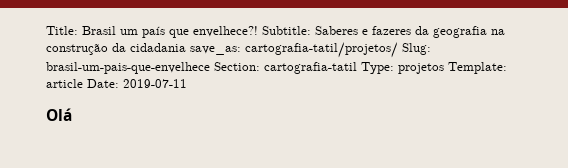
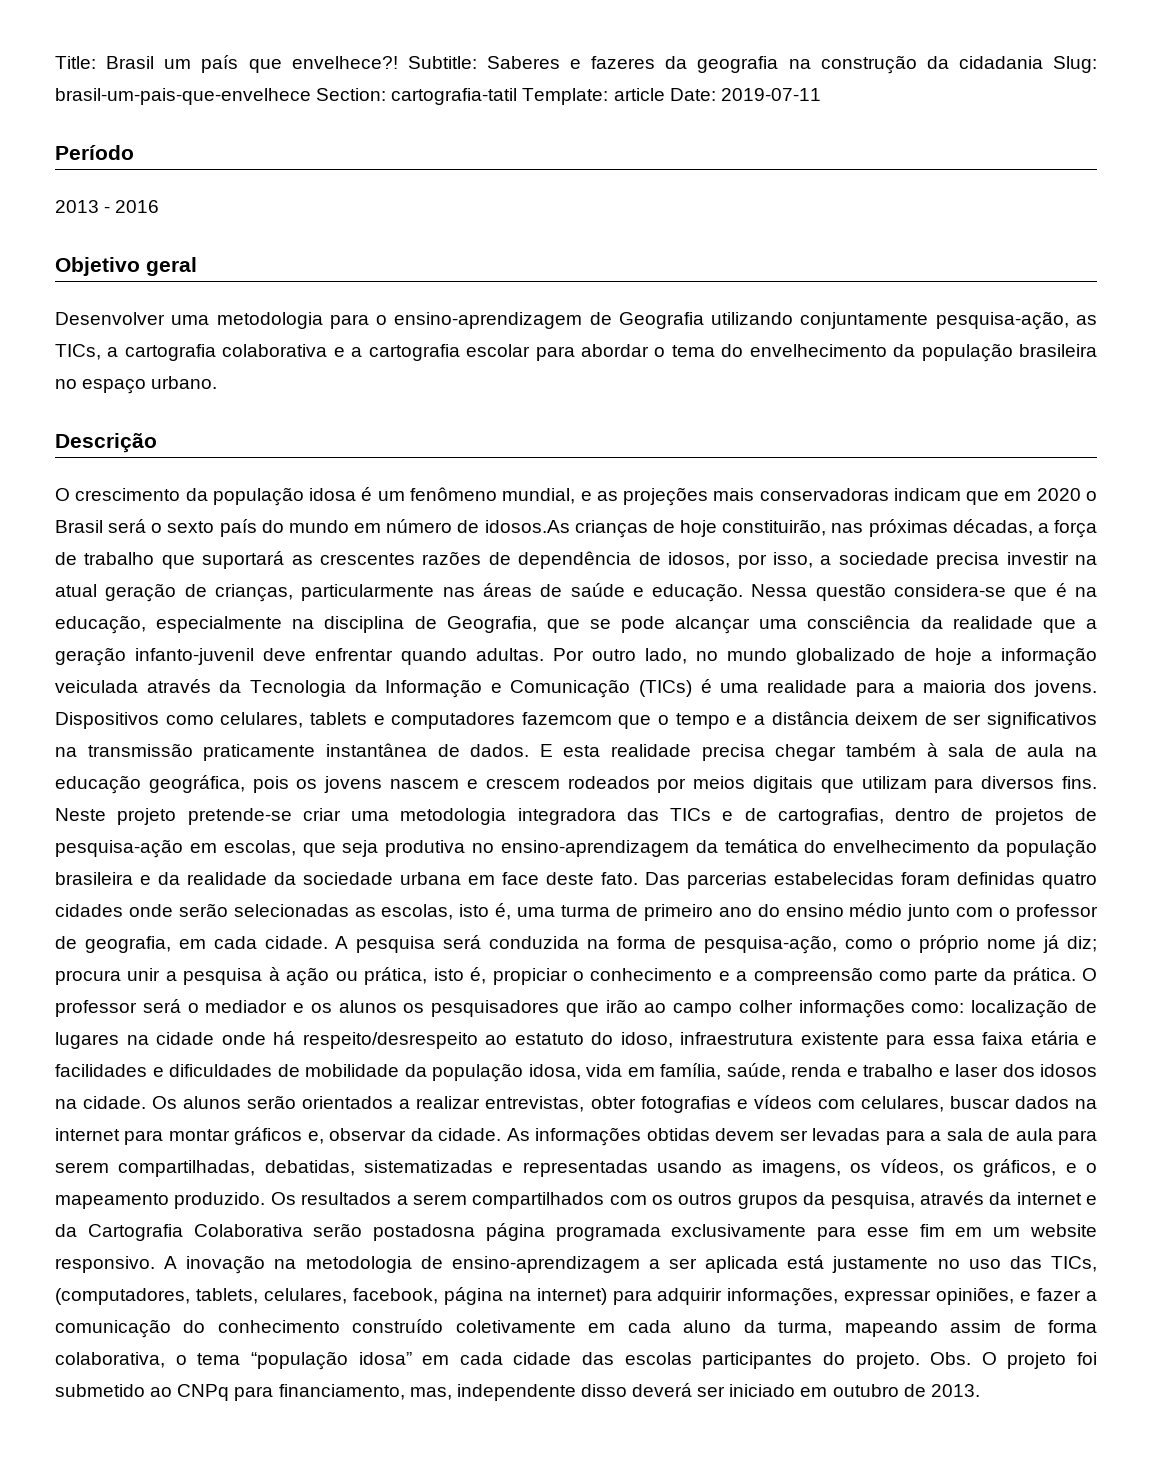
- Subtitle: Saberes e fazeres da geografia na construção da cidadania save_as: cartografia-tatil/projetos/ Slug: brasil-um-pais-que-envelhece Section: cartografia-tatil Type: projetos Template: article Date: 2019-07-11
+ Subtitle: Saberes e fazeres da geografia na construção da cidadania Slug: brasil-um-pais-que-envelhece Section: cartografia-tatil Template: article Date: 2019-07-11
- Olá
+ Período
+ 2013 - 2016
+ Objetivo geral
+ Desenvolver uma metodologia para o ensino-aprendizagem de Geografia utilizando conjuntamente pesquisa-ação, as TICs, a cartografia colaborativa e a cartografia escolar para abordar o tema do envelhecimento da população brasileira no espaço urbano.
+ Descrição
+ O crescimento da população idosa é um fenômeno mundial, e as projeções mais conservadoras indicam que em 2020 o Brasil será o sexto país do mundo em número de idosos.As crianças de hoje constituirão, nas próximas décadas, a força de trabalho que suportará as crescentes razões de dependência de idosos, por isso, a sociedade precisa investir na atual geração de crianças, particularmente nas áreas de saúde e educação. Nessa questão considera-se que é na educação, especialmente na disciplina de Geografia, que se pode alcançar uma consciência da realidade que a geração infanto-juvenil deve enfrentar quando adultas. Por outro lado, no mundo globalizado de hoje a informação veiculada através da Tecnologia da Informação e Comunicação (TICs) é uma realidade para a maioria dos jovens. Dispositivos como celulares, tablets e computadores fazemcom que o tempo e a distância deixem de ser significativos na transmissão praticamente instantânea de dados. E esta realidade precisa chegar também à sala de aula na educação geográfica, pois os jovens nascem e crescem rodeados por meios digitais que utilizam para diversos fins. Neste projeto pretende-se criar uma metodologia integradora das TICs e de cartografias, dentro de projetos de pesquisa-ação em escolas, que seja produtiva no ensino-aprendizagem da temática do envelhecimento da população brasileira e da realidade da sociedade urbana em face deste fato. Das parcerias estabelecidas foram definidas quatro cidades onde serão selecionadas as escolas, isto é, uma turma de primeiro ano do ensino médio junto com o professor de geografia, em cada cidade. A pesquisa será conduzida na forma de pesquisa-ação, como o próprio nome já diz; procura unir a pesquisa à ação ou prática, isto é, propiciar o conhecimento e a compreensão como parte da prática. O professor será o mediador e os alunos os pesquisadores que irão ao campo colher informações como: localização de lugares na cidade onde há respeito/desrespeito ao estatuto do idoso, infraestrutura existente para essa faixa etária e facilidades e dificuldades de mobilidade da população idosa, vida em família, saúde, renda e trabalho e laser dos idosos na cidade. Os alunos serão orientados a realizar entrevistas, obter fotografias e vídeos com celulares, buscar dados na internet para montar gráficos e, observar da cidade. As informações obtidas devem ser levadas para a sala de aula para serem compartilhadas, debatidas, sistematizadas e representadas usando as imagens, os vídeos, os gráficos, e o mapeamento produzido. Os resultados a serem compartilhados com os outros grupos da pesquisa, através da internet e da Cartografia Colaborativa serão postadosna página programada exclusivamente para esse fim em um website responsivo. A inovação na metodologia de ensino-aprendizagem a ser aplicada está justamente no uso das TICs, (computadores, tablets, celulares, facebook, página na internet) para adquirir informações, expressar opiniões, e fazer a comunicação do conhecimento construído coletivamente em cada aluno da turma, mapeando assim de forma colaborativa, o tema “população idosa” em cada cidade das escolas participantes do projeto. Obs. O projeto foi submetido ao CNPq para financiamento, mas, independente disso deverá ser iniciado em outubro de 2013.

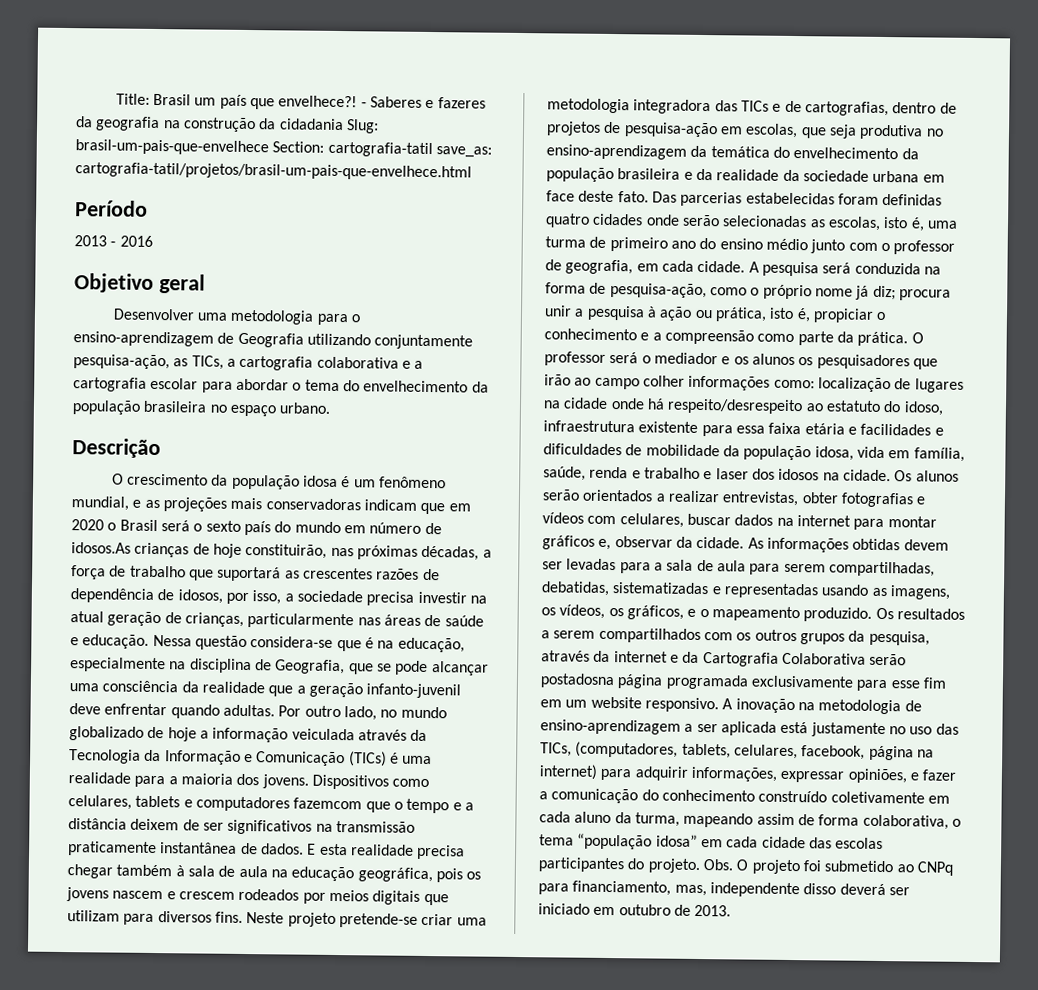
- Subtitle: Saberes e fazeres da geografia na construção da cidadania Slug: brasil-um-pais-que-envelhece Section: cartografia-tatil Template: article Date: 2019-07-11
+ - Saberes e fazeres da geografia na construção da cidadania Slug: brasil-um-pais-que-envelhece Section: cartografia-tatil save_as: cartografia-tatil/projetos/brasil-um-pais-que-envelhece.html

